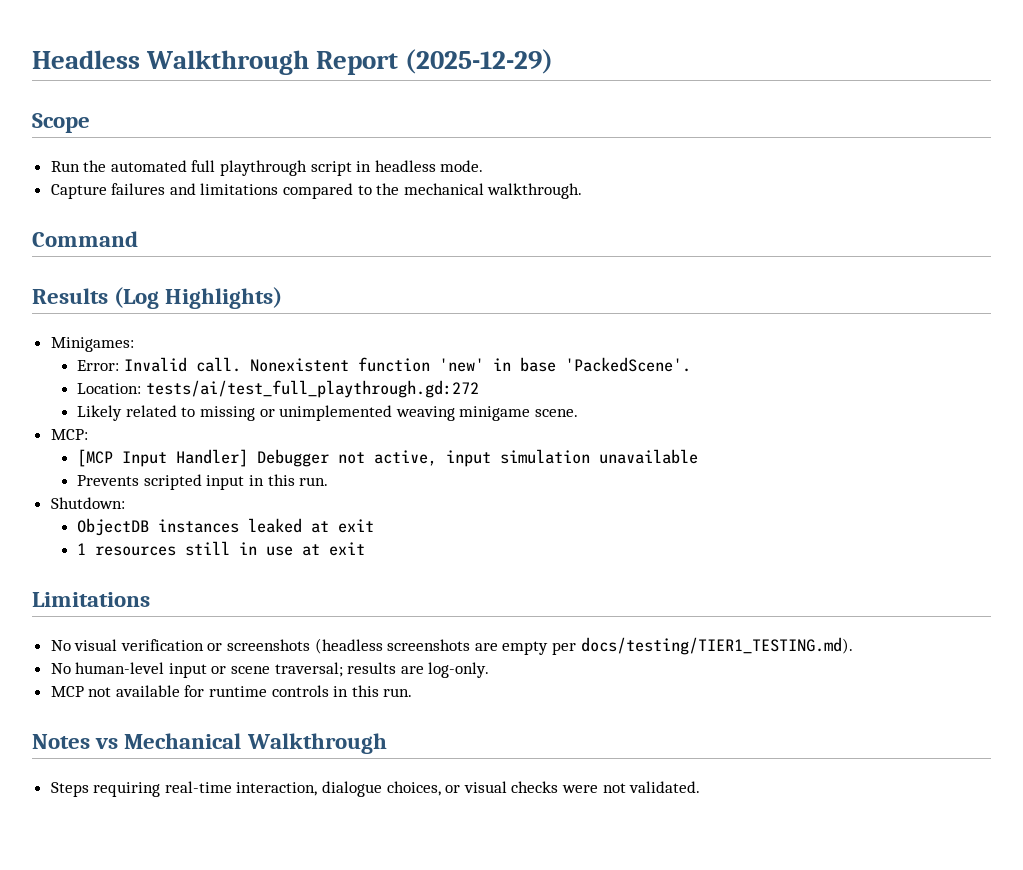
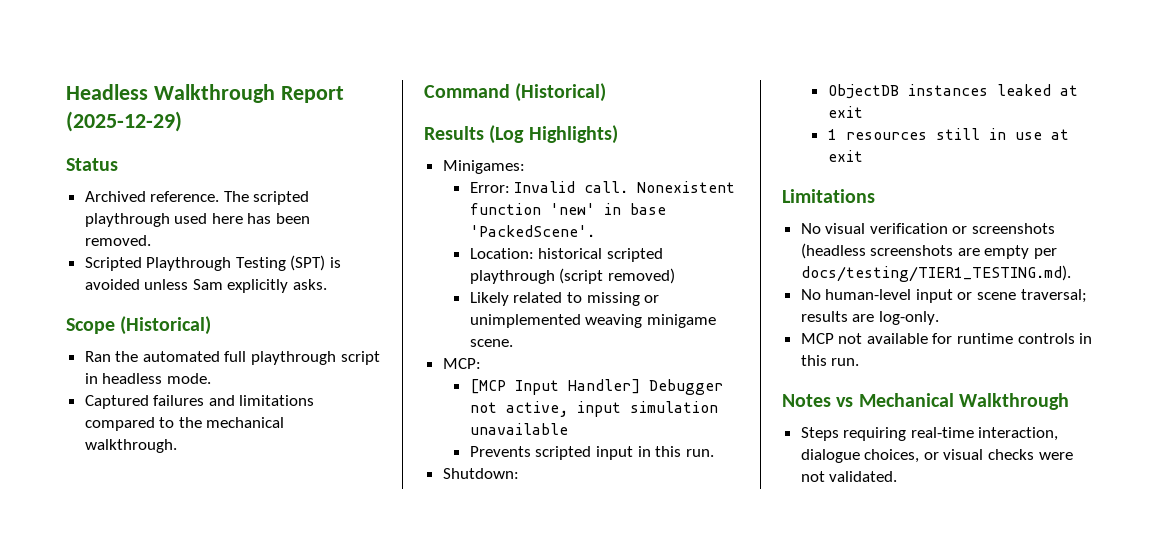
+ Status
+ Archived reference. The scripted playthrough used here has been removed.
+ Scripted Playthrough Testing (SPT) is avoided unless Sam explicitly asks.
- Scope
- Run the automated full playthrough script in headless mode.
+ Scope (Historical)
+ Ran the automated full playthrough script in headless mode.
- Capture failures and limitations compared to the mechanical walkthrough.
+ Captured failures and limitations compared to the mechanical walkthrough.
- Command
+ Command (Historical)
- Location: tests/ai/test_full_playthrough.gd:272
+ Location: historical scripted playthrough (script removed)

